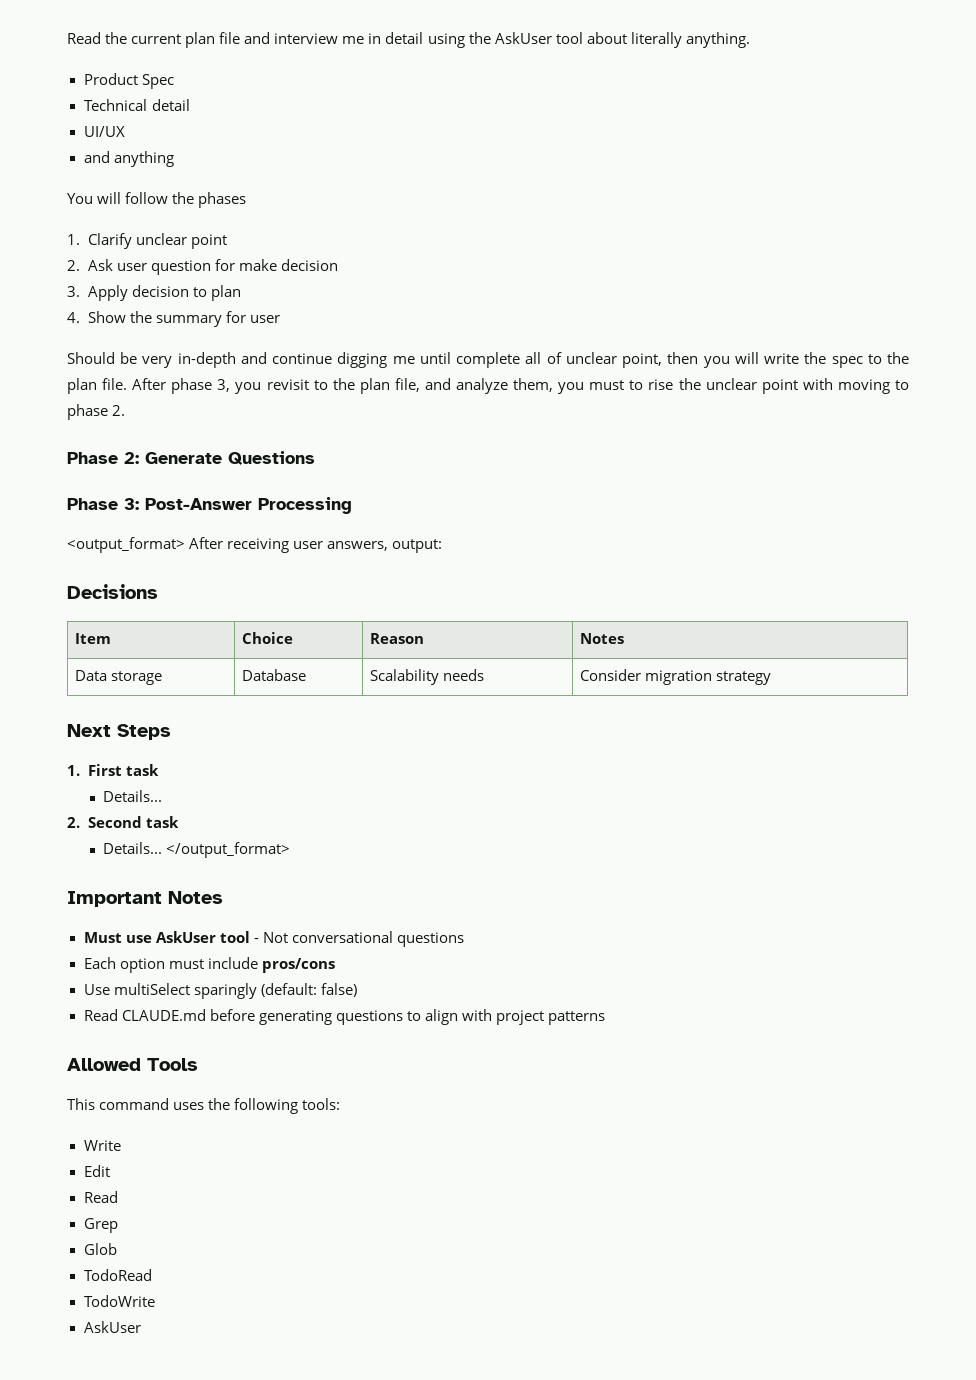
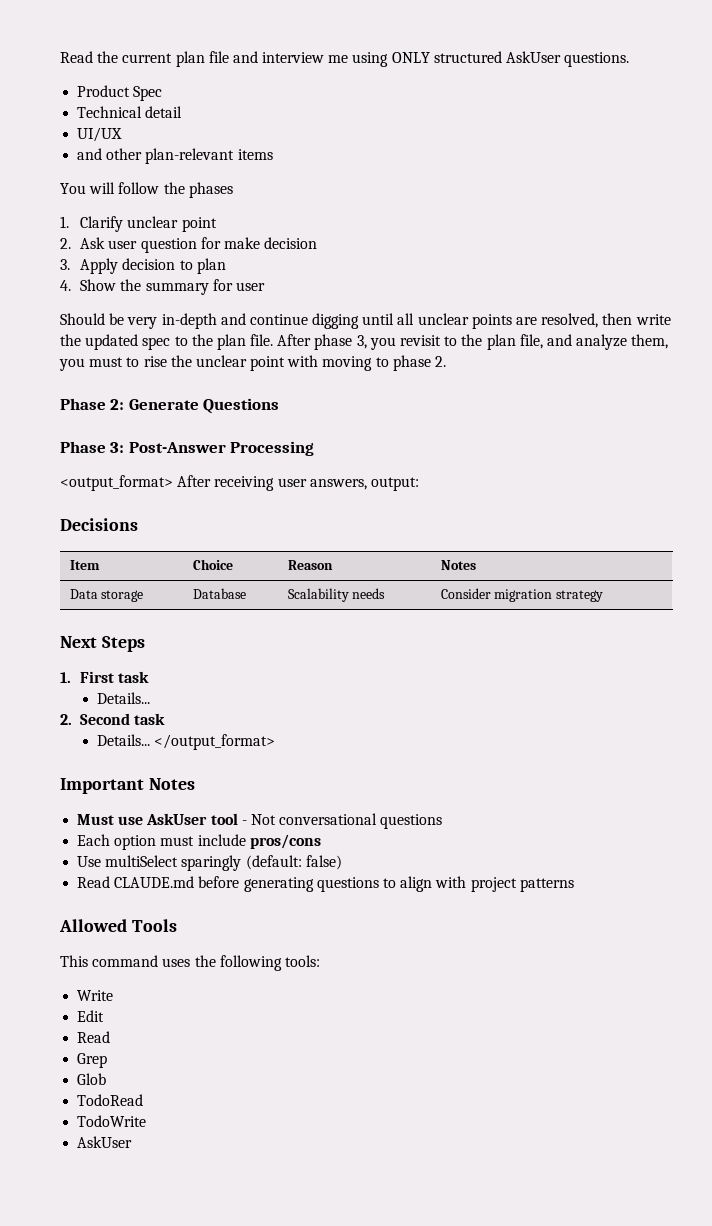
- Read the current plan file and interview me in detail using the AskUser tool about literally anything.
+ Read the current plan file and interview me using ONLY structured AskUser questions.
- and anything
+ and other plan-relevant items
- Should be very in-depth and continue digging me until complete all of unclear point, then you will write the spec to the plan file.
+ Should be very in-depth and continue digging until all unclear points are resolved, then write the updated spec to the plan file.

